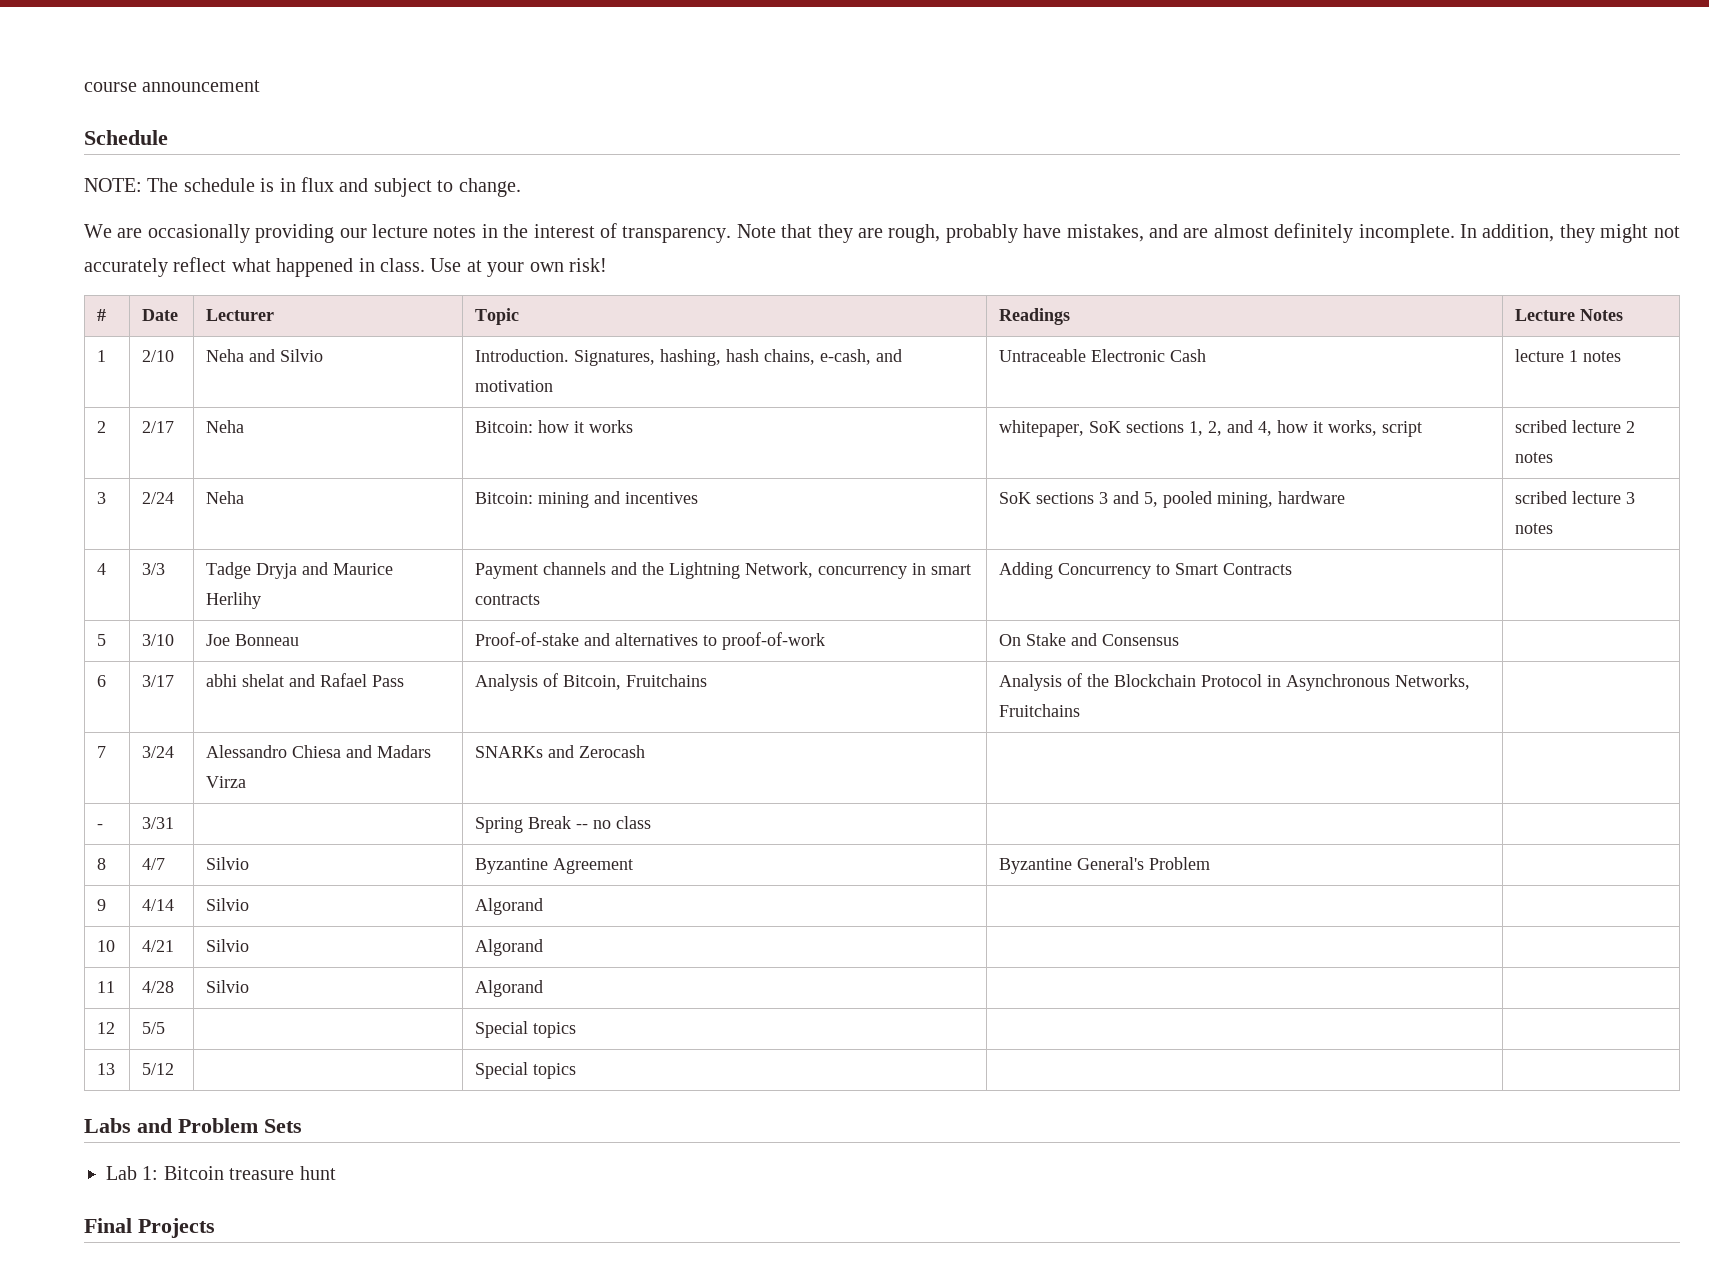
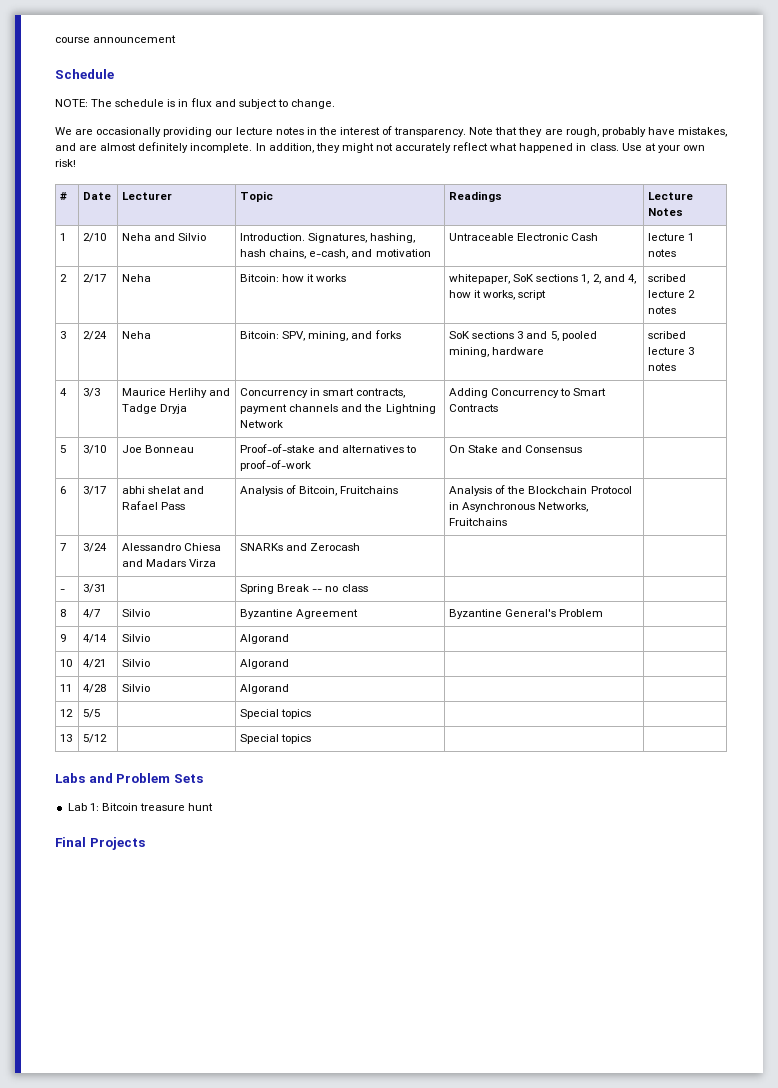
- 3 | 2/24 | Neha | Bitcoin: mining and incentives | SoK sections 3 and 5, pooled mining, hardware | scribed lecture 3 notes
+ 3 | 2/24 | Neha | Bitcoin: SPV, mining, and forks | SoK sections 3 and 5, pooled mining, hardware | scribed lecture 3 notes
- 4 | 3/3 | Tadge Dryja and Maurice Herlihy | Payment channels and the Lightning Network, concurrency in smart contracts | Adding Concurrency to Smart Contracts |
+ 4 | 3/3 | Maurice Herlihy and Tadge Dryja | Concurrency in smart contracts, payment channels and the Lightning Network | Adding Concurrency to Smart Contracts |

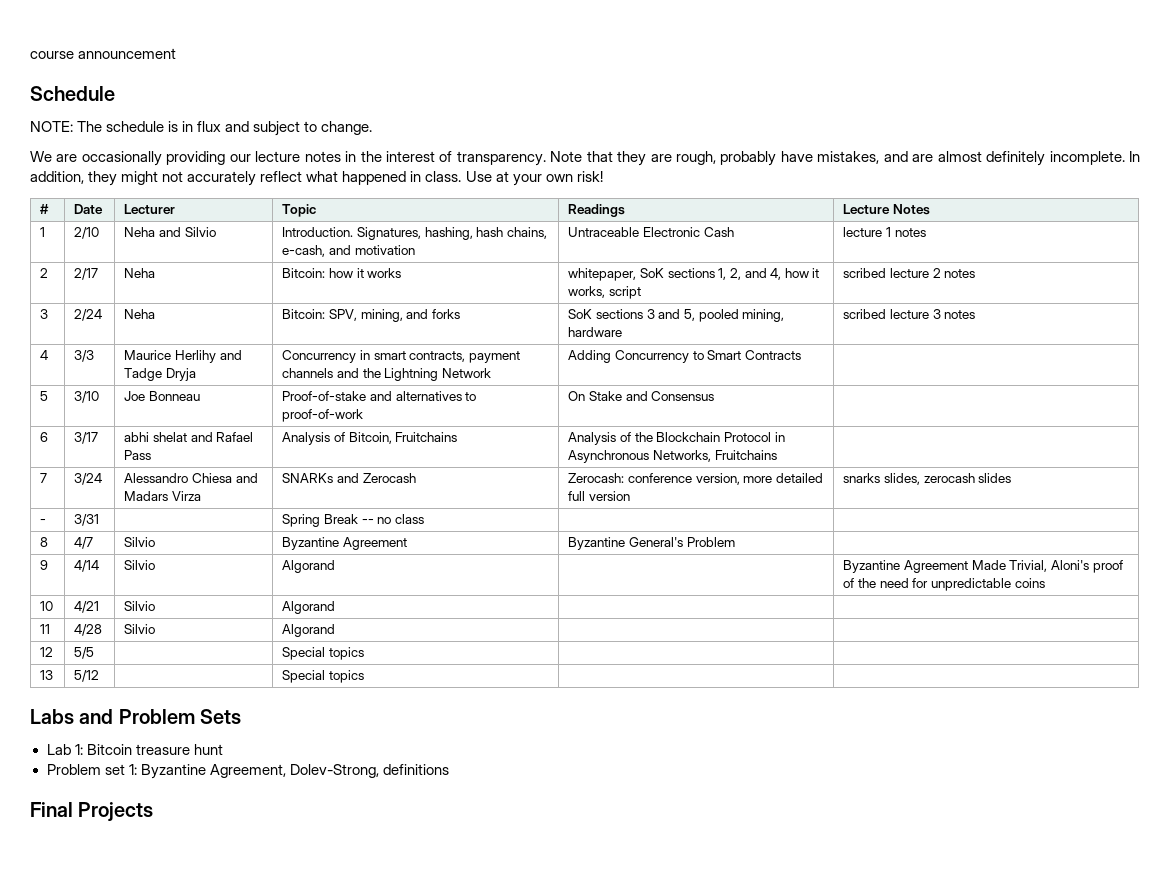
- 7 | 3/24 | Alessandro Chiesa and Madars Virza | SNARKs and Zerocash | |
+ 7 | 3/24 | Alessandro Chiesa and Madars Virza | SNARKs and Zerocash | Zerocash: conference version, more detailed full version | snarks slides, zerocash slides
- 9 | 4/14 | Silvio | Algorand | |
+ 9 | 4/14 | Silvio | Algorand | | Byzantine Agreement Made Trivial, Aloni's proof of the need for unpredictable coins
+ Problem set 1: Byzantine Agreement, Dolev-Strong, definitions

